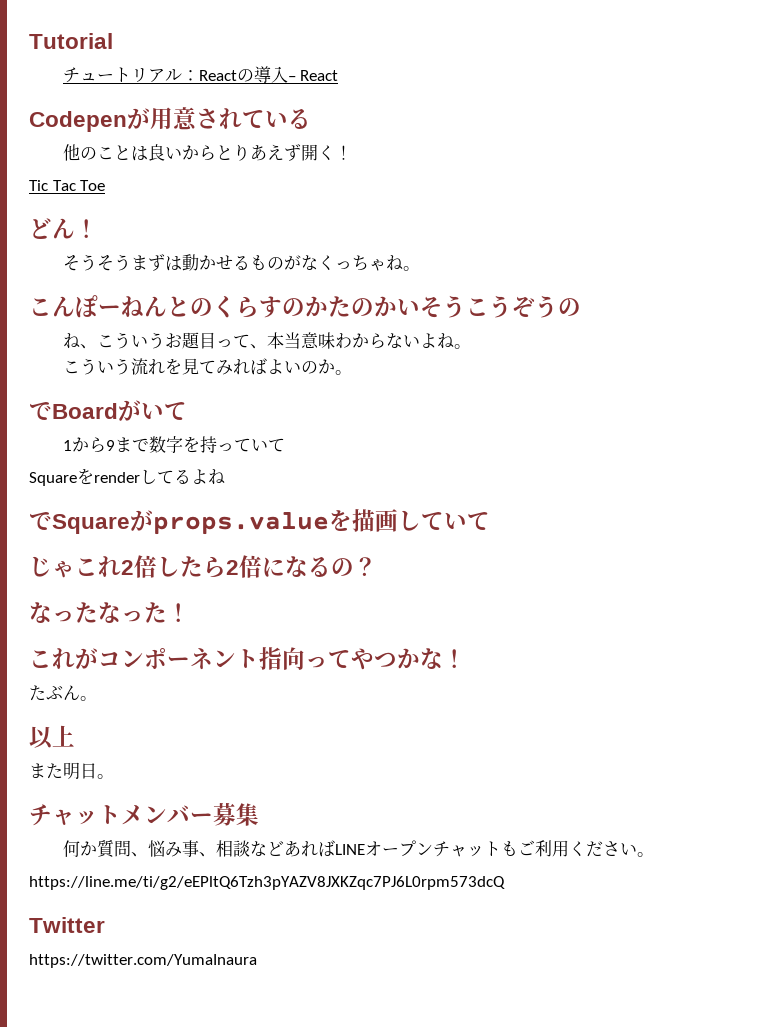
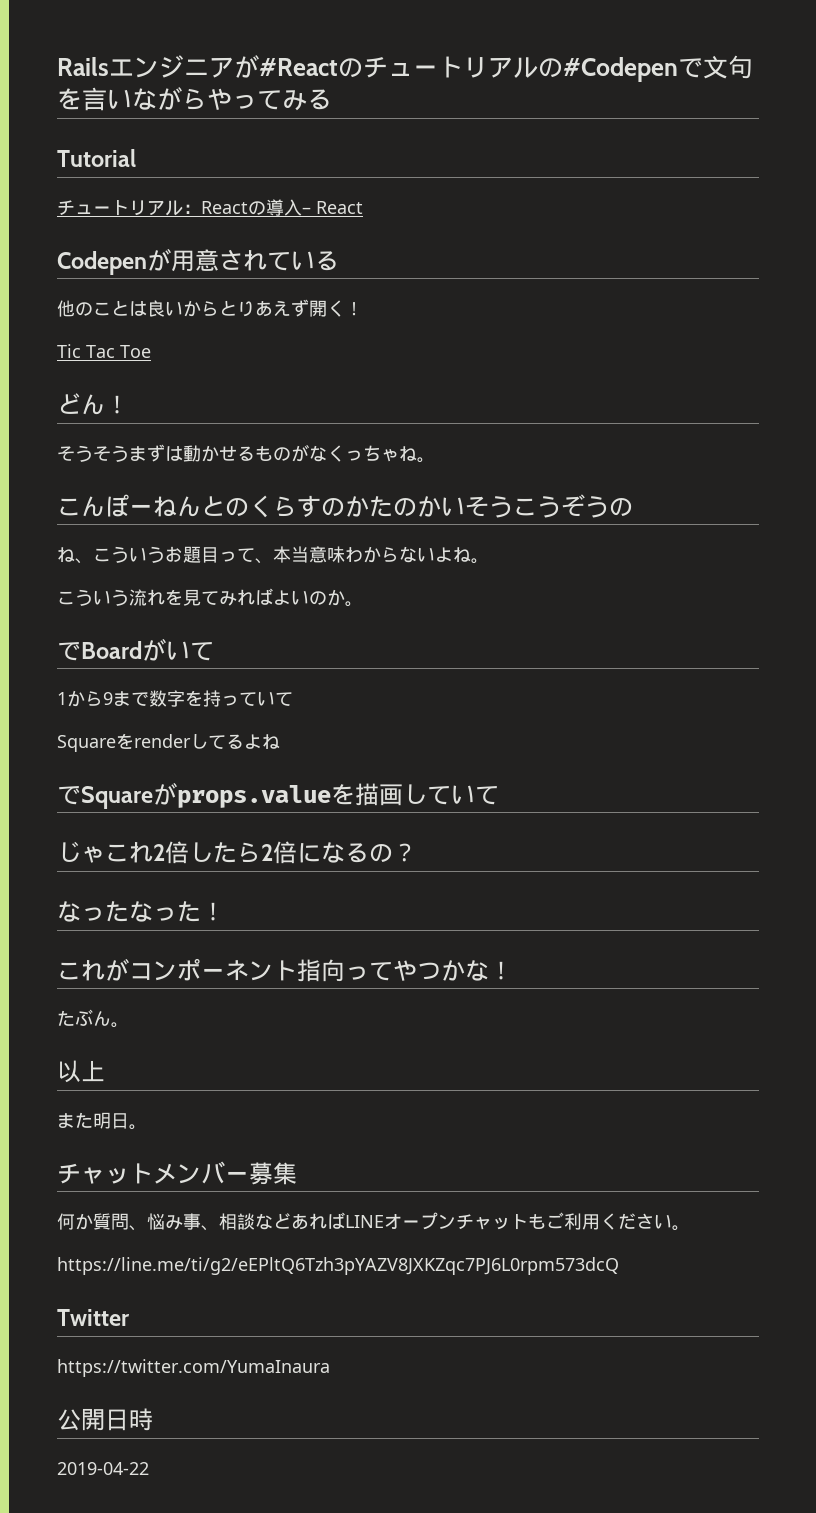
+ Railsエンジニアが#Reactのチュートリアルの#Codepenで文句を言いながらやってみる
+ 公開日時
+ 2019-04-22

